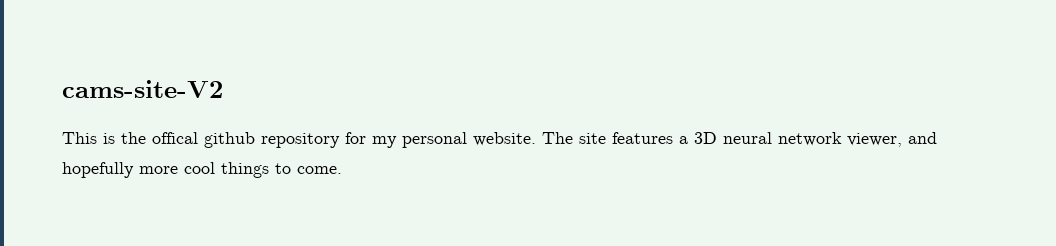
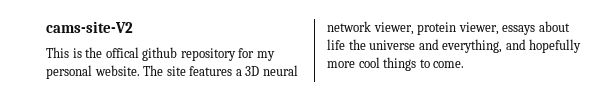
- The site features a 3D neural network viewer, and hopefully more cool things to come.
+ The site features a 3D neural network viewer, protein viewer, essays about life the universe and everything, and hopefully more cool things to come.

